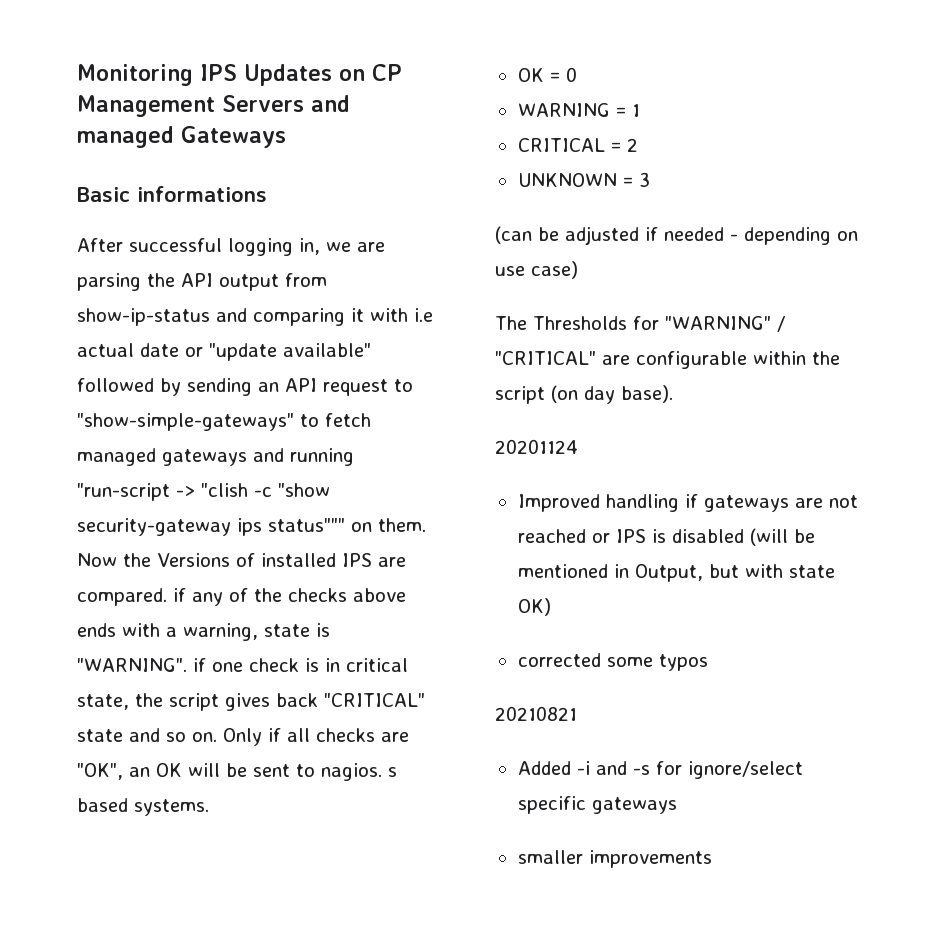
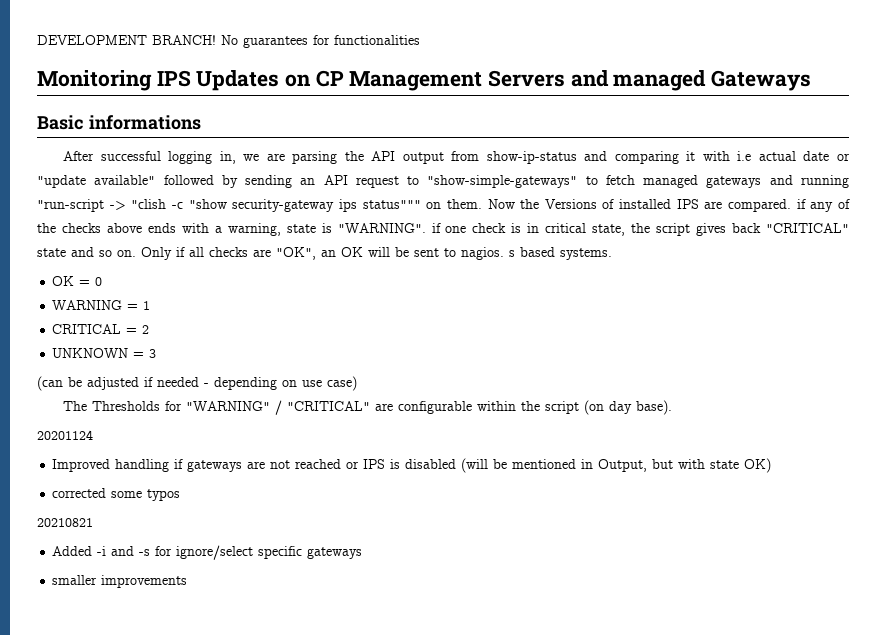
+ DEVELOPMENT BRANCH! No guarantees for functionalities

